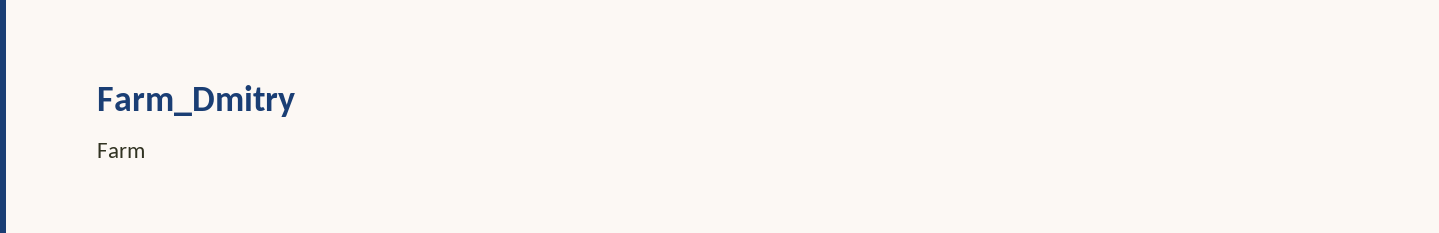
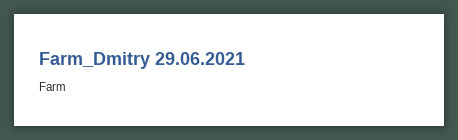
- Farm_Dmitry
+ Farm_Dmitry 29.06.2021

